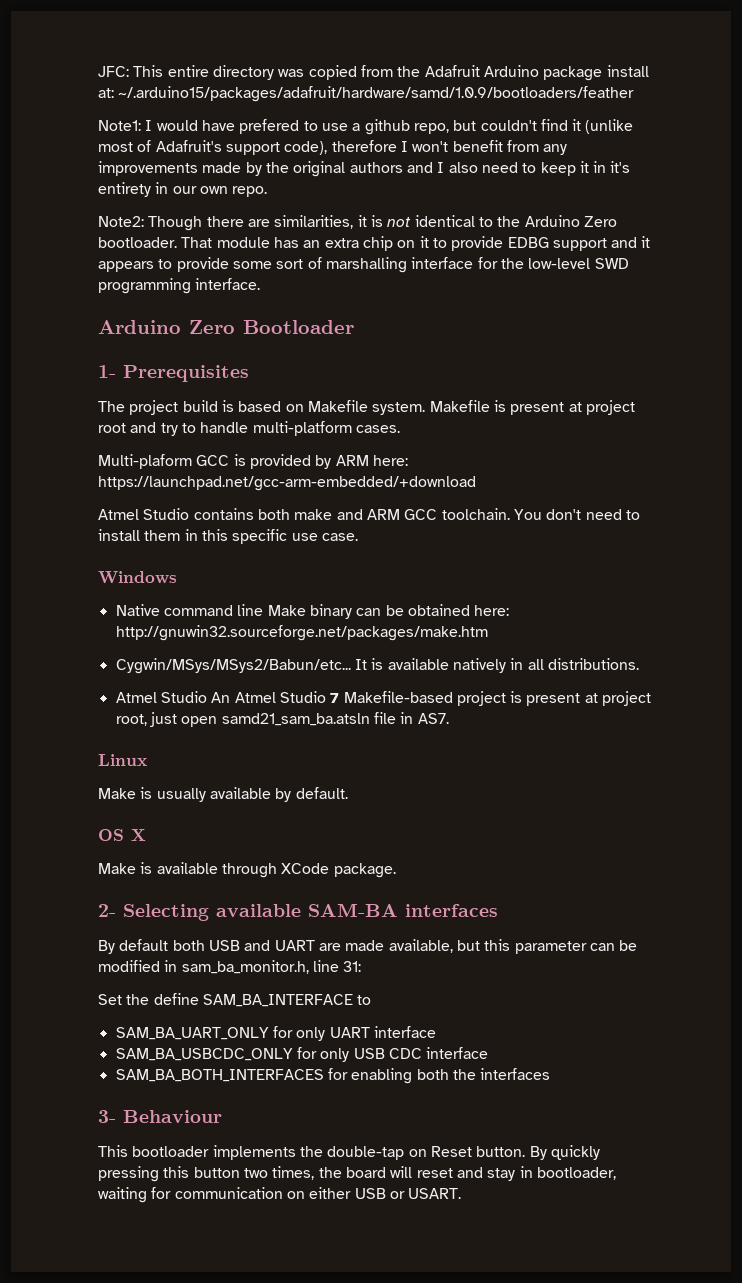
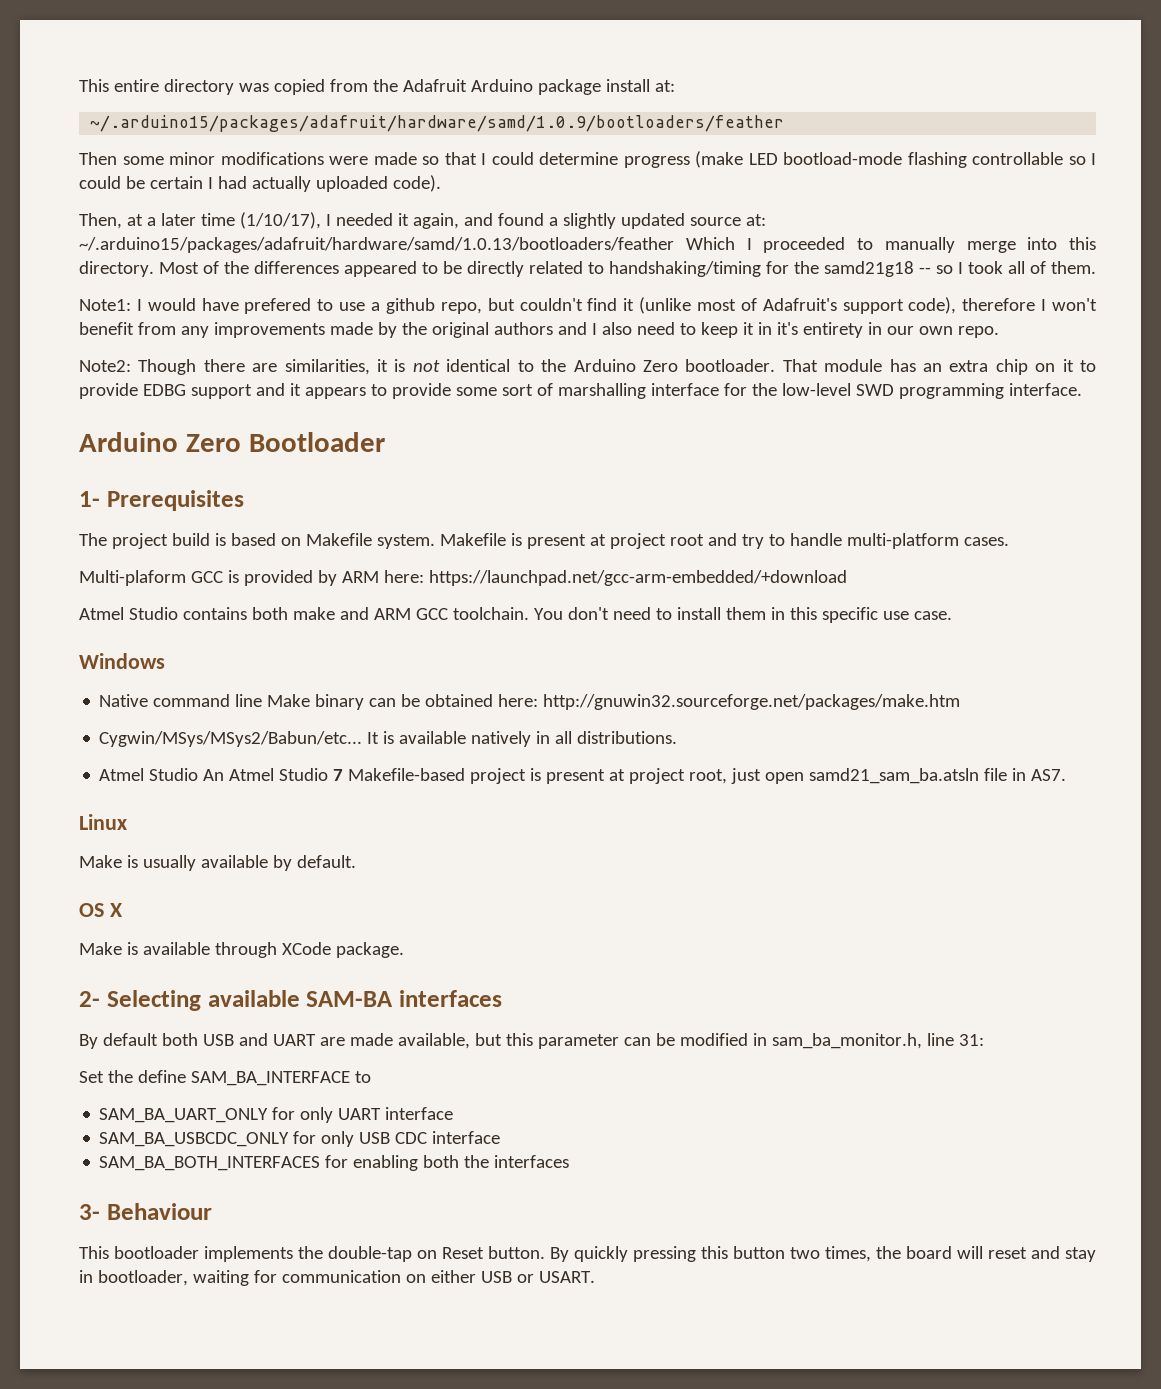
- JFC: This entire directory was copied from the Adafruit Arduino package install at: ~/.arduino15/packages/adafruit/hardware/samd/1.0.9/bootloaders/feather
+ This entire directory was copied from the Adafruit Arduino package install at:
+ ~/.arduino15/packages/adafruit/hardware/samd/1.0.9/bootloaders/feather
+ Then some minor modifications were made so that I could determine progress (make LED bootload-mode flashing controllable so I could be certain I had actually uploaded code).
+ Then, at a later time (1/10/17), I needed it again, and found a slightly updated source at: ~/.arduino15/packages/adafruit/hardware/samd/1.0.13/bootloaders/feather Which I proceeded to manually merge into this directory. Most of the differences appeared to be directly related to handshaking/timing for the samd21g18 -- so I took all of them.

